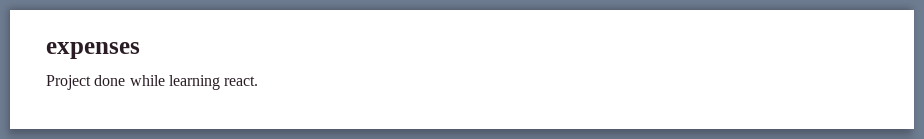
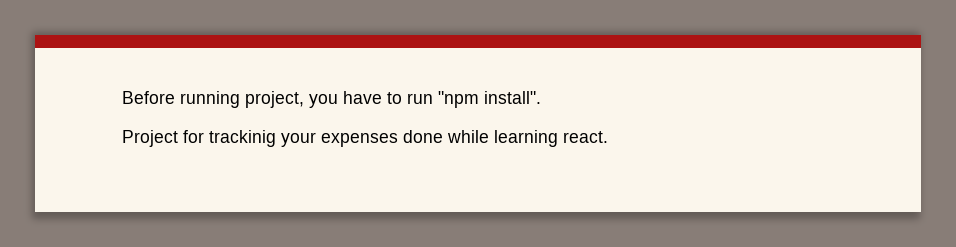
- expenses
- Project done while learning react.
+ Before running project, you have to run "npm install".
+ Project for trackinig your expenses done while learning react.

